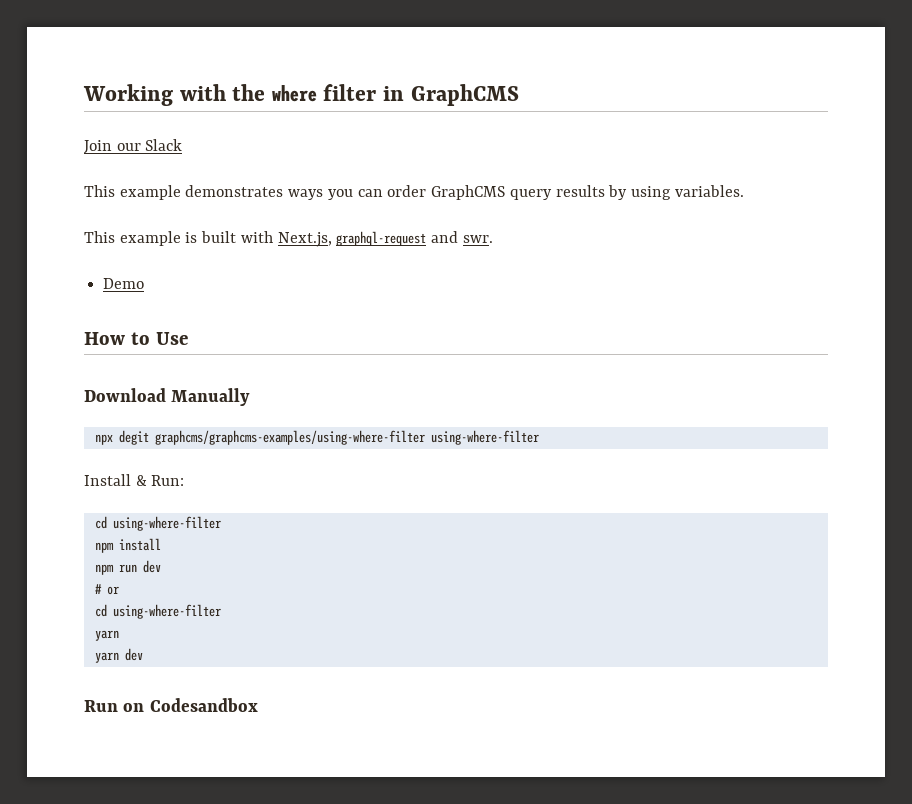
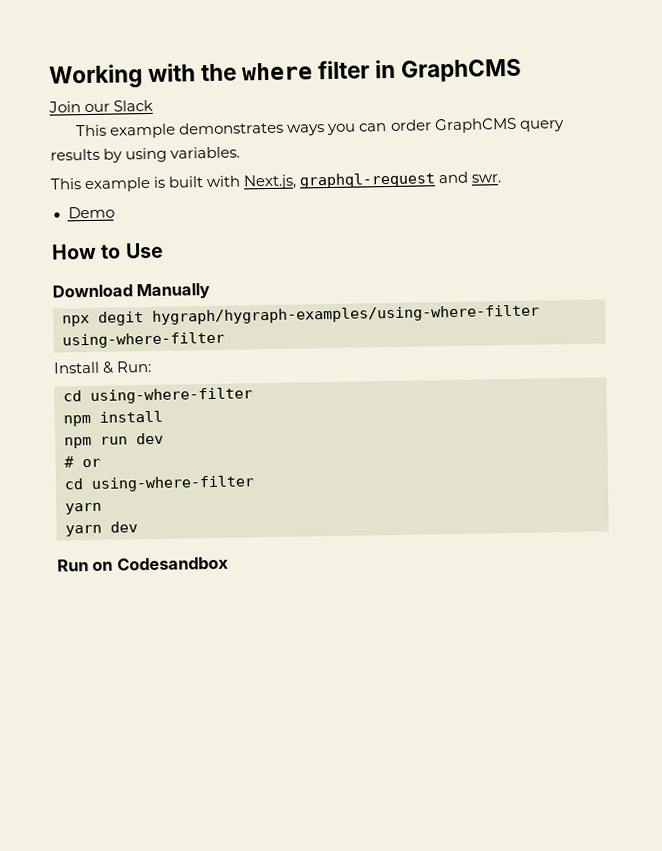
- npx degit graphcms/graphcms-examples/using-where-filter using-where-filter
+ npx degit hygraph/hygraph-examples/using-where-filter using-where-filter

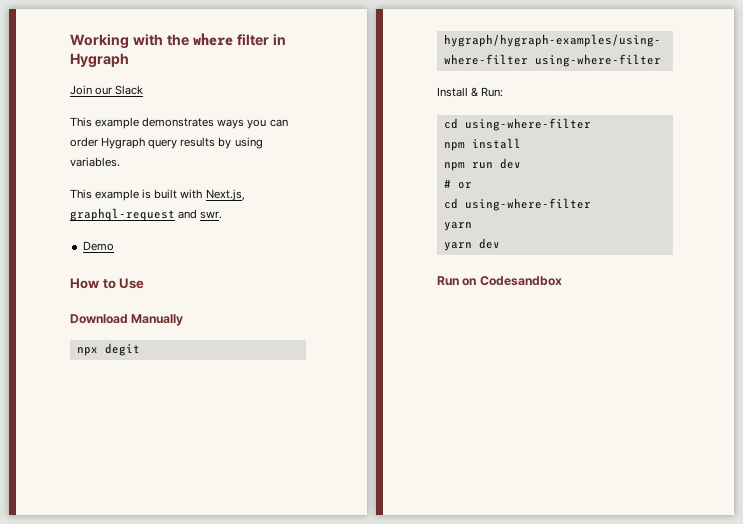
- Working with the where filter in GraphCMS
+ Working with the where filter in Hygraph
- This example demonstrates ways you can order GraphCMS query results by using variables.
+ This example demonstrates ways you can order Hygraph query results by using variables.

